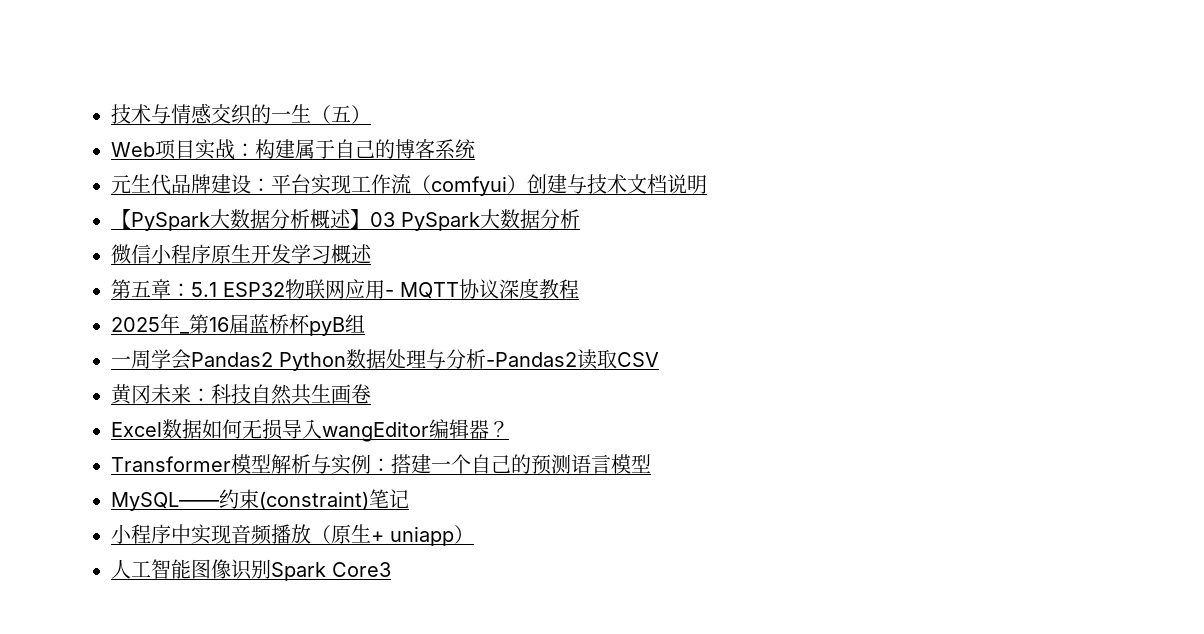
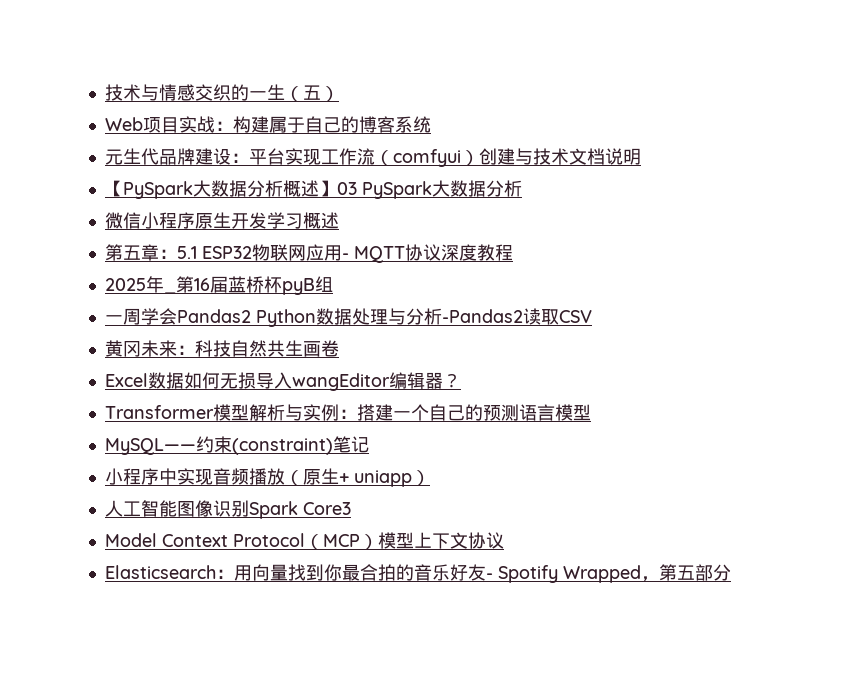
+ Model Context Protocol（MCP）模型上下文协议
+ Elasticsearch：用向量找到你最合拍的音乐好友- Spotify Wrapped，第五部分

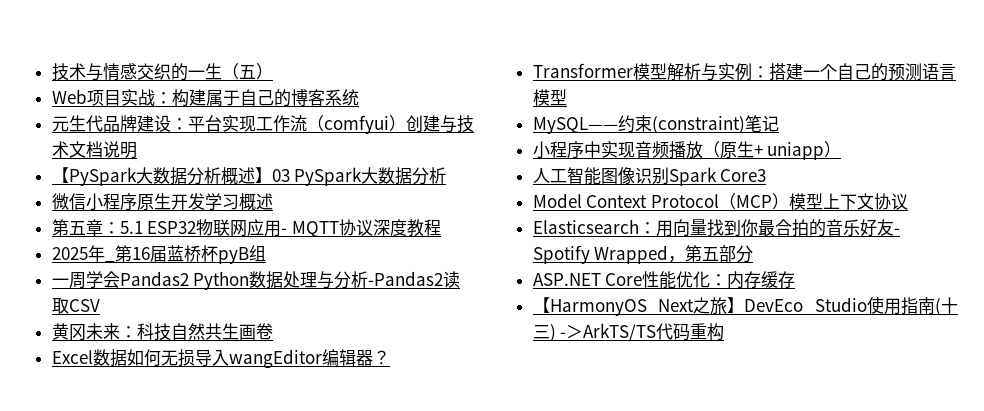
+ ASP.NET Core性能优化：内存缓存
+ 【HarmonyOS Next之旅】DevEco Studio使用指南(十三) -＞ArkTS/TS代码重构

